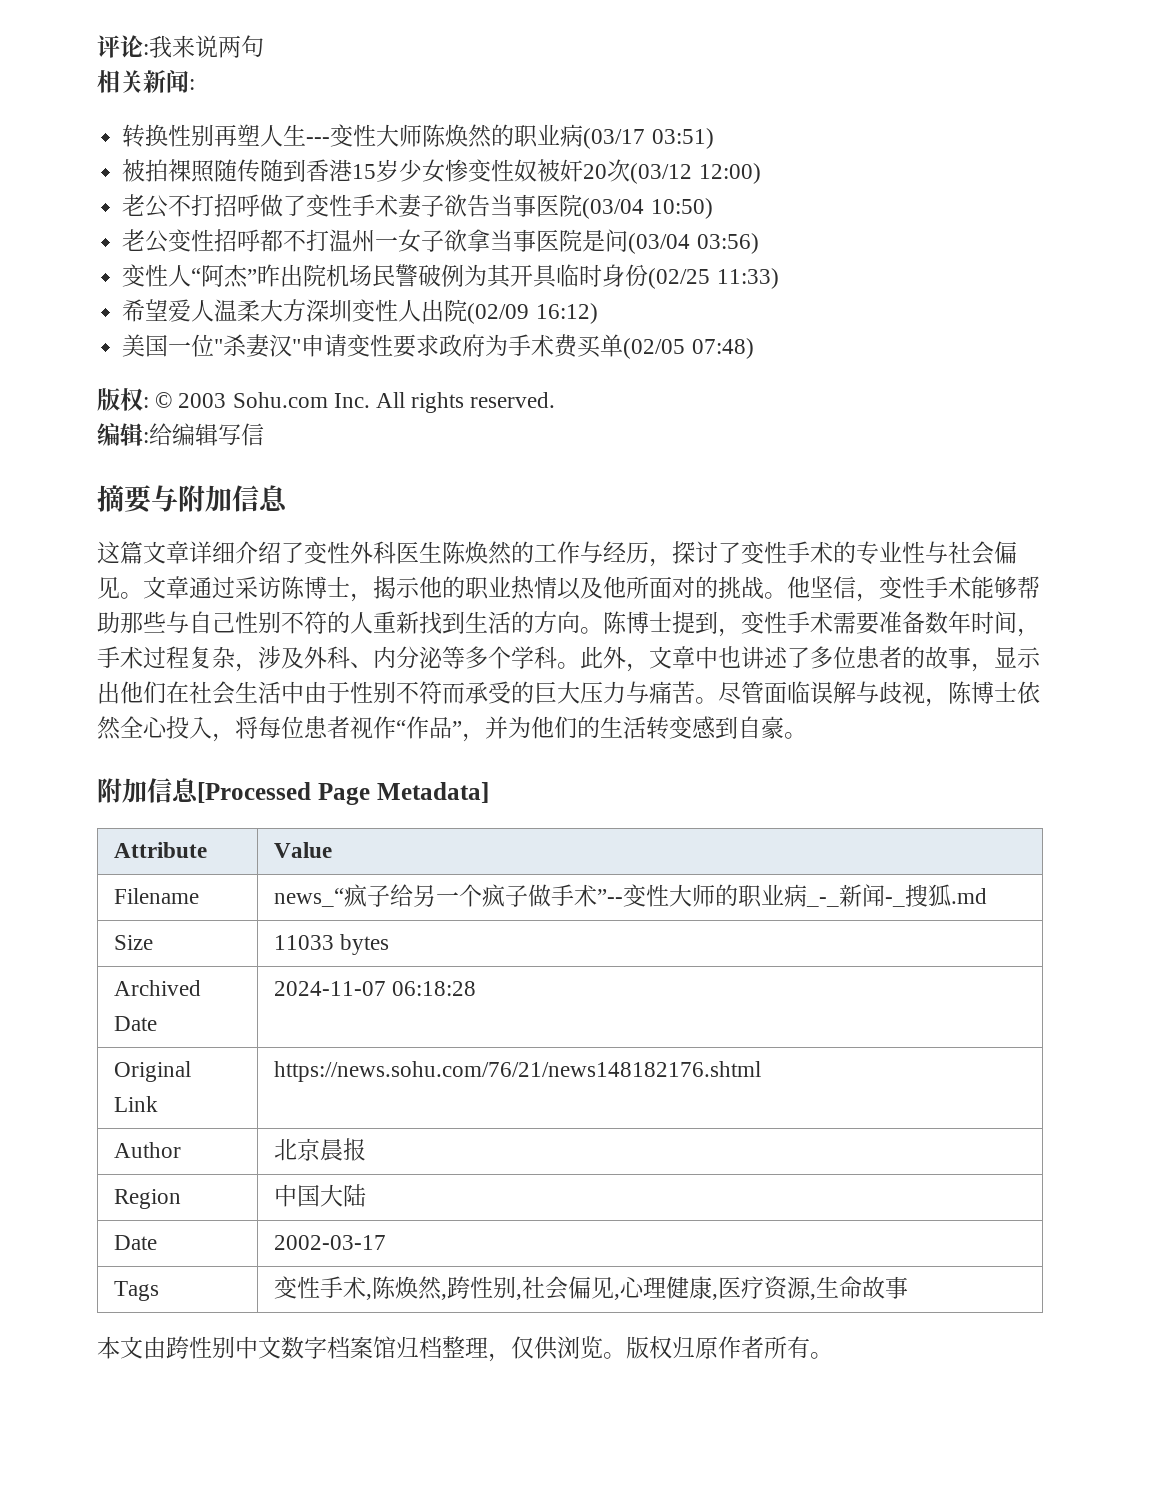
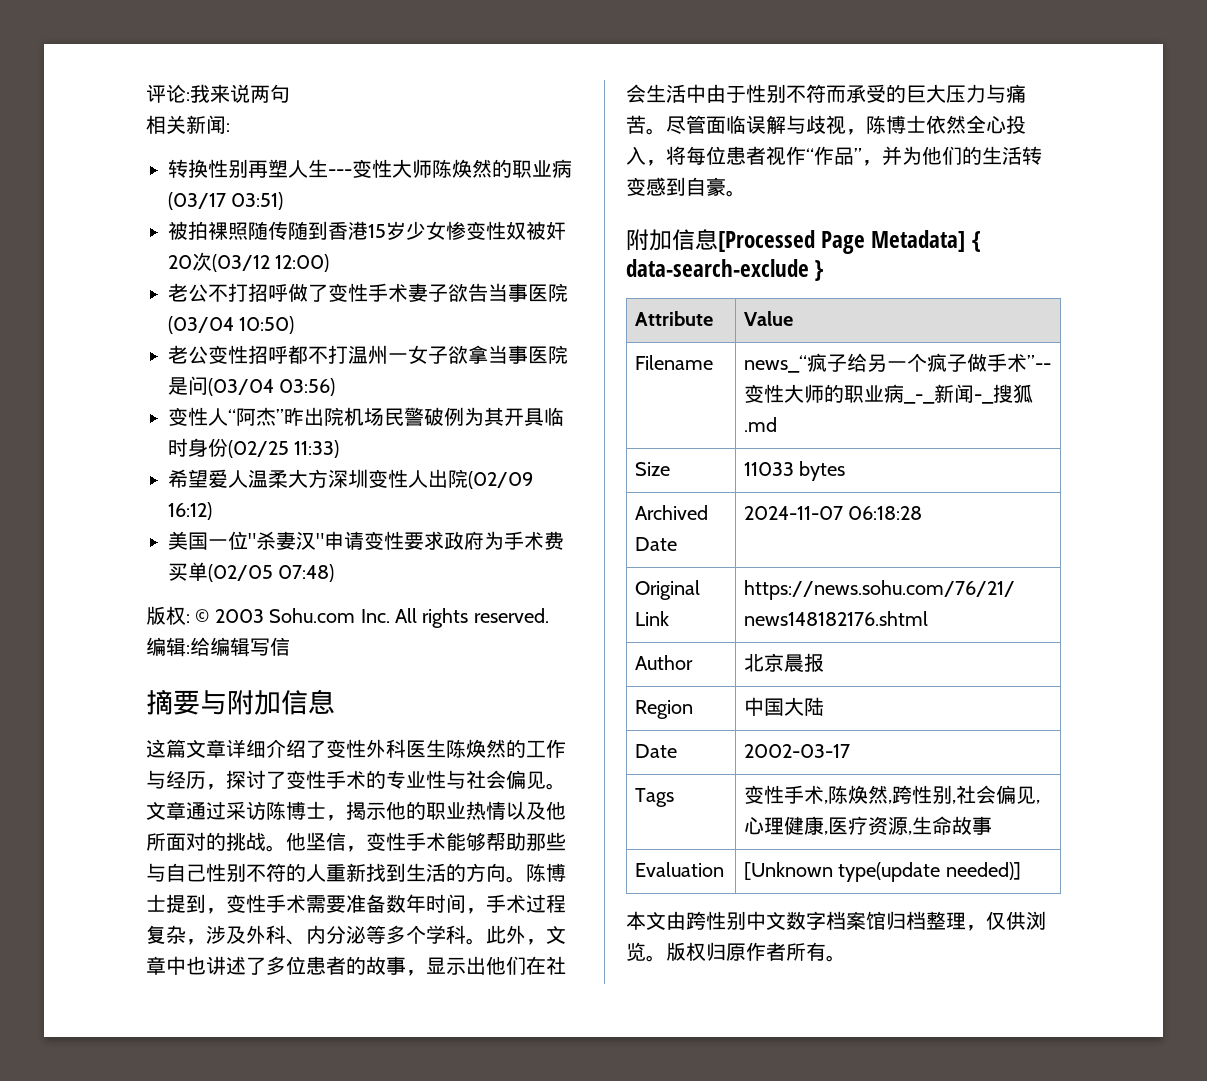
- 附加信息[Processed Page Metadata]
+ 附加信息[Processed Page Metadata] { data-search-exclude }
+ Evaluation | [Unknown type(update needed)]

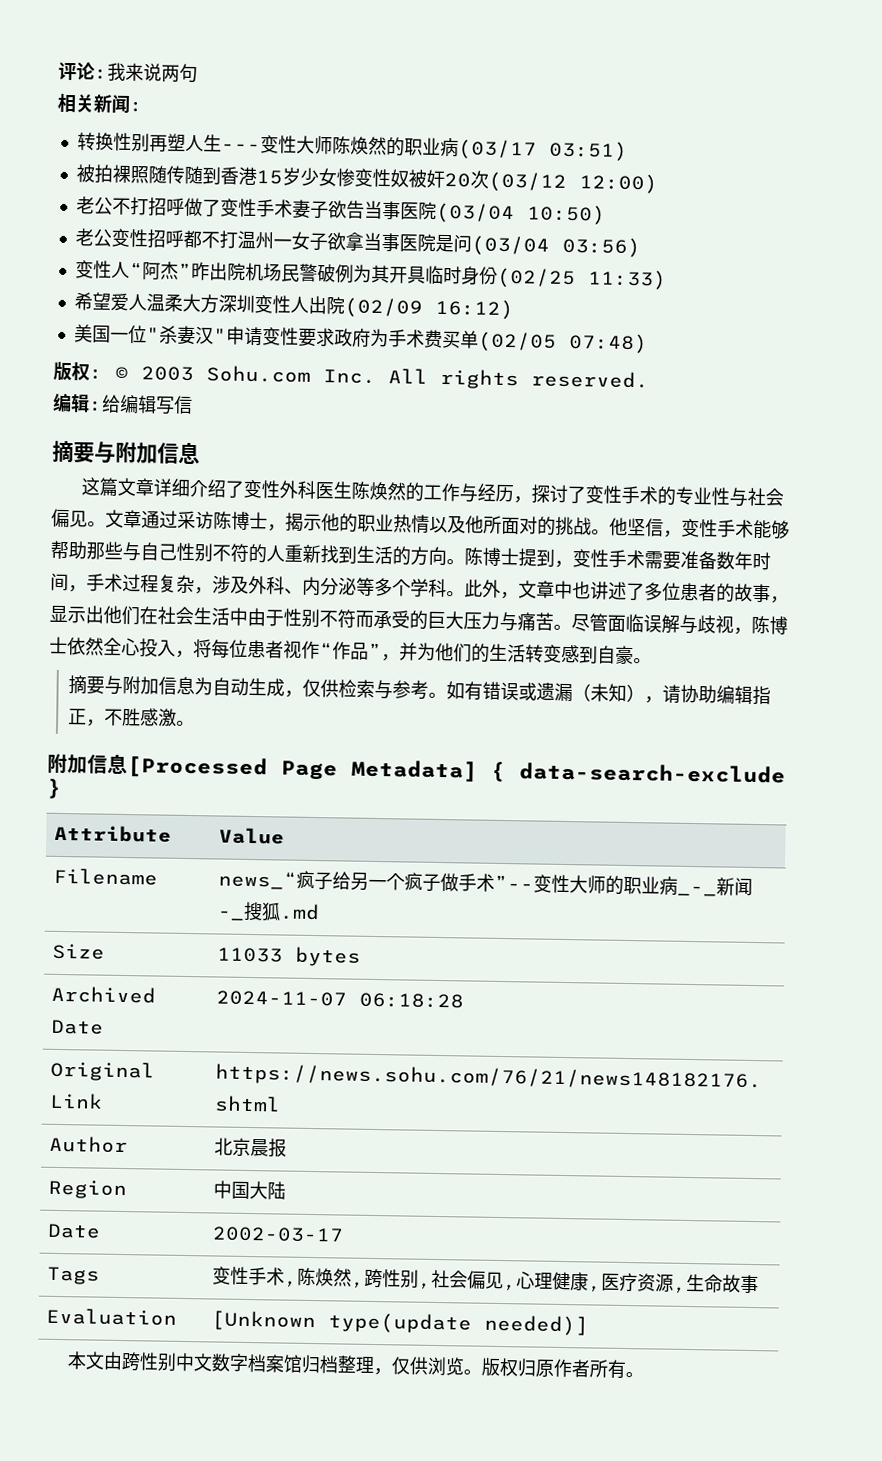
+ 摘要与附加信息为自动生成，仅供检索与参考。如有错误或遗漏（未知），请协助编辑指正，不胜感激。

